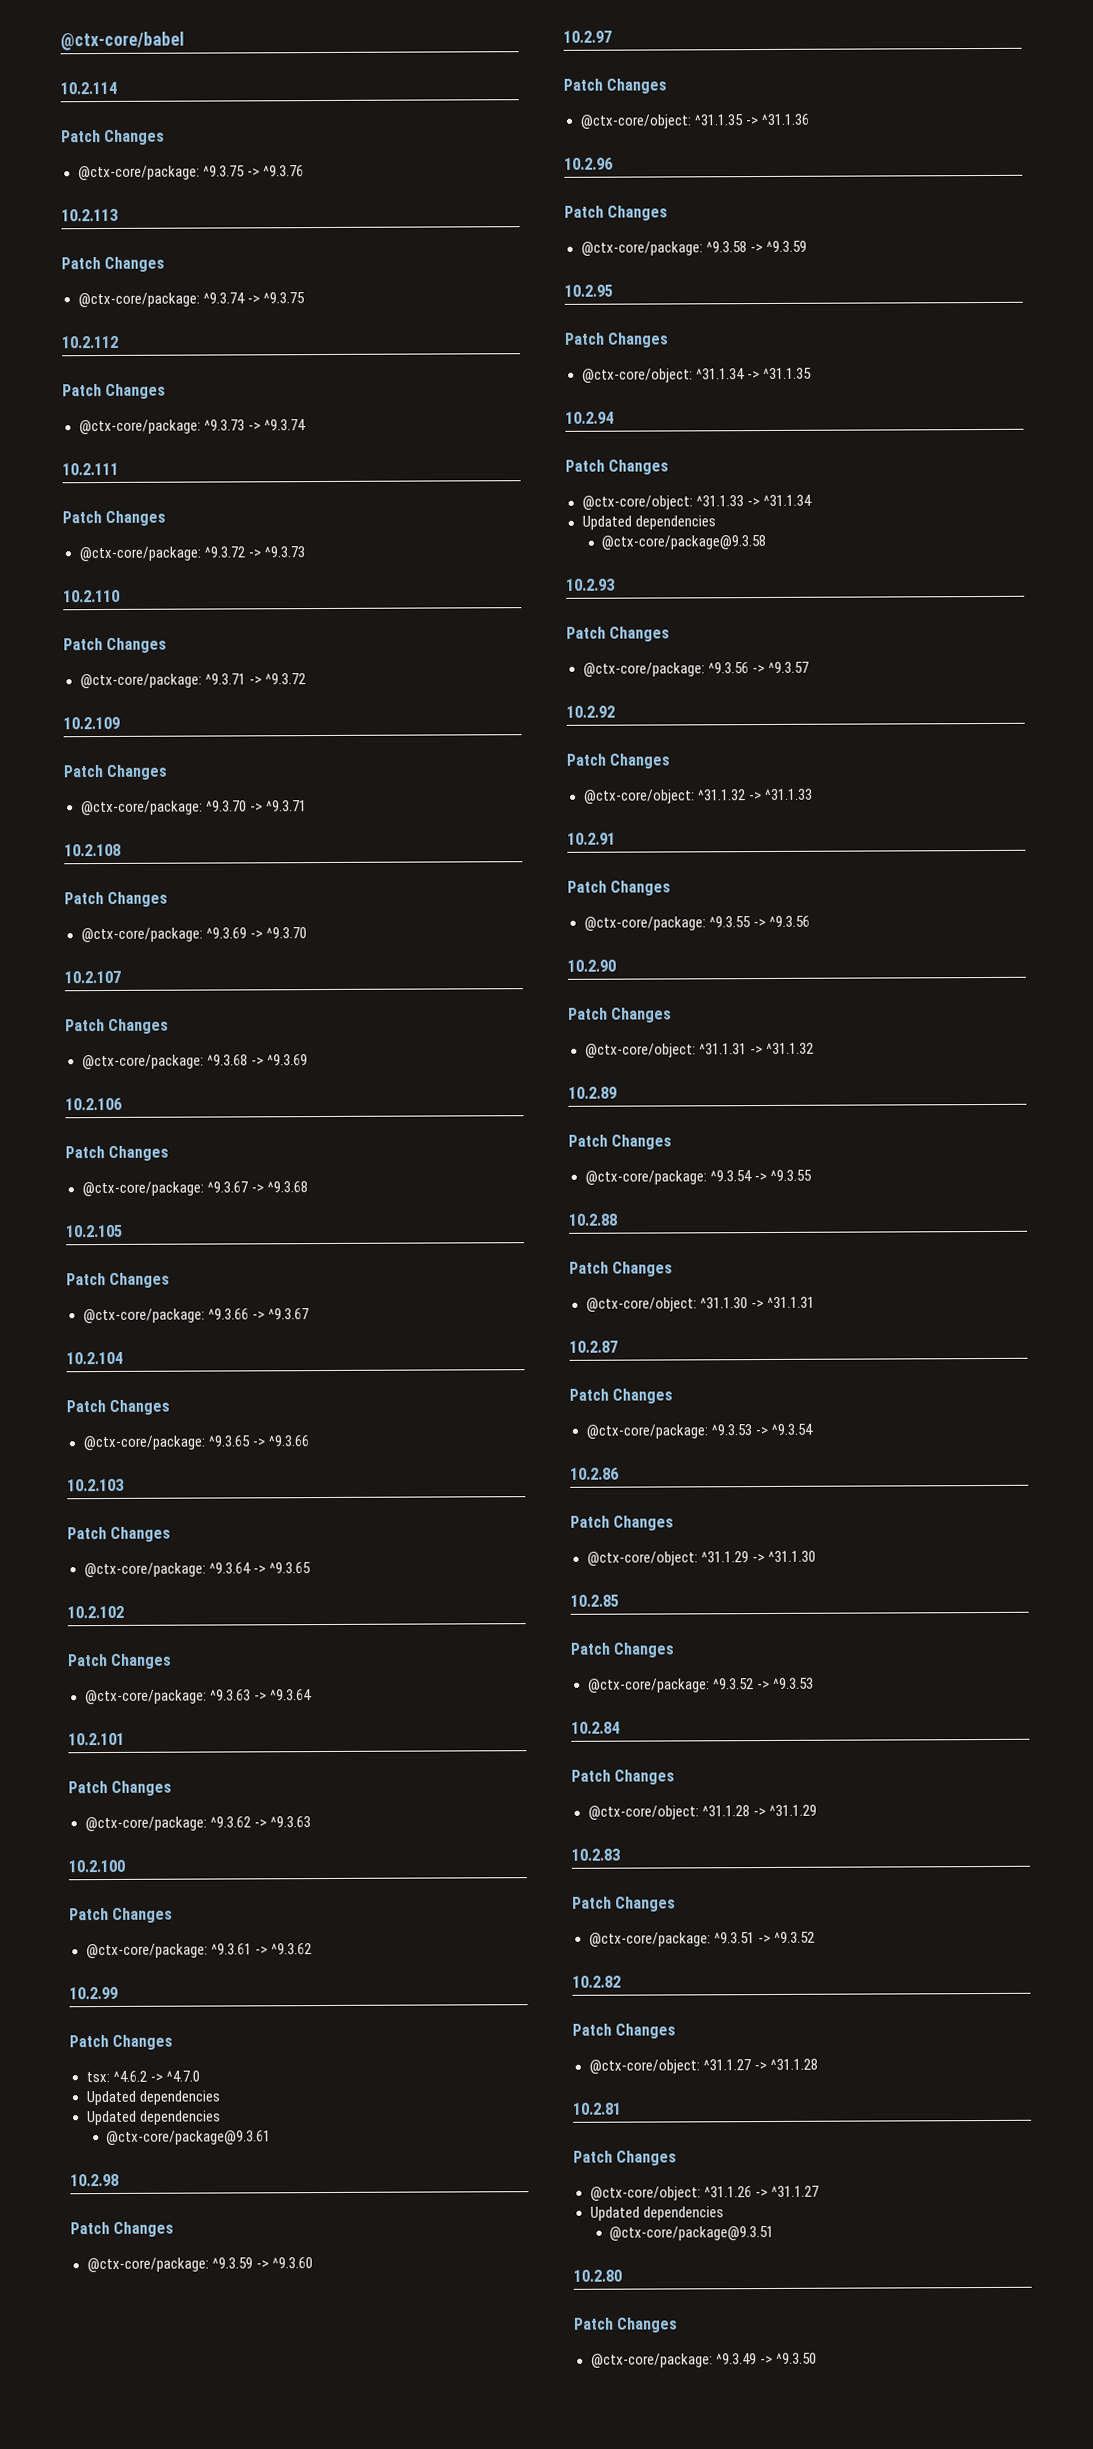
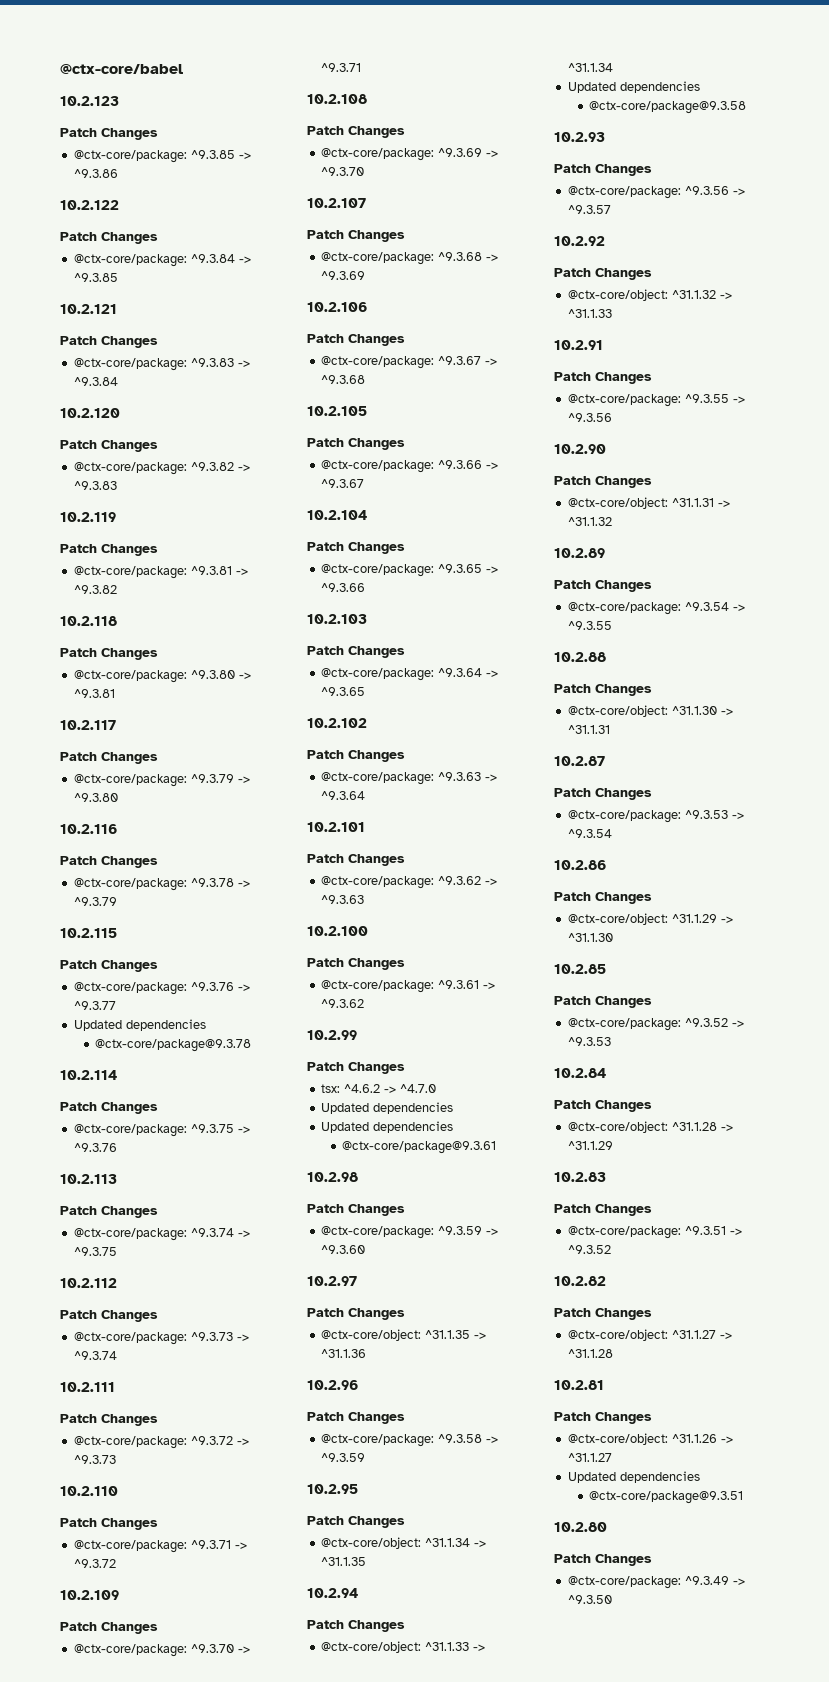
+ 10.2.123
+ Patch Changes
+ @ctx-core/package: ^9.3.85 -> ^9.3.86
+ 10.2.122
+ Patch Changes
+ @ctx-core/package: ^9.3.84 -> ^9.3.85
+ 10.2.121
+ Patch Changes
+ @ctx-core/package: ^9.3.83 -> ^9.3.84
+ 10.2.120
+ Patch Changes
+ @ctx-core/package: ^9.3.82 -> ^9.3.83
+ 10.2.119
+ Patch Changes
+ @ctx-core/package: ^9.3.81 -> ^9.3.82
+ 10.2.118
+ Patch Changes
+ @ctx-core/package: ^9.3.80 -> ^9.3.81
+ 10.2.117
+ Patch Changes
+ @ctx-core/package: ^9.3.79 -> ^9.3.80
+ 10.2.116
+ Patch Changes
+ @ctx-core/package: ^9.3.78 -> ^9.3.79
+ 10.2.115
+ Patch Changes
+ @ctx-core/package: ^9.3.76 -> ^9.3.77
+ Updated dependencies
+ @ctx-core/package@9.3.78

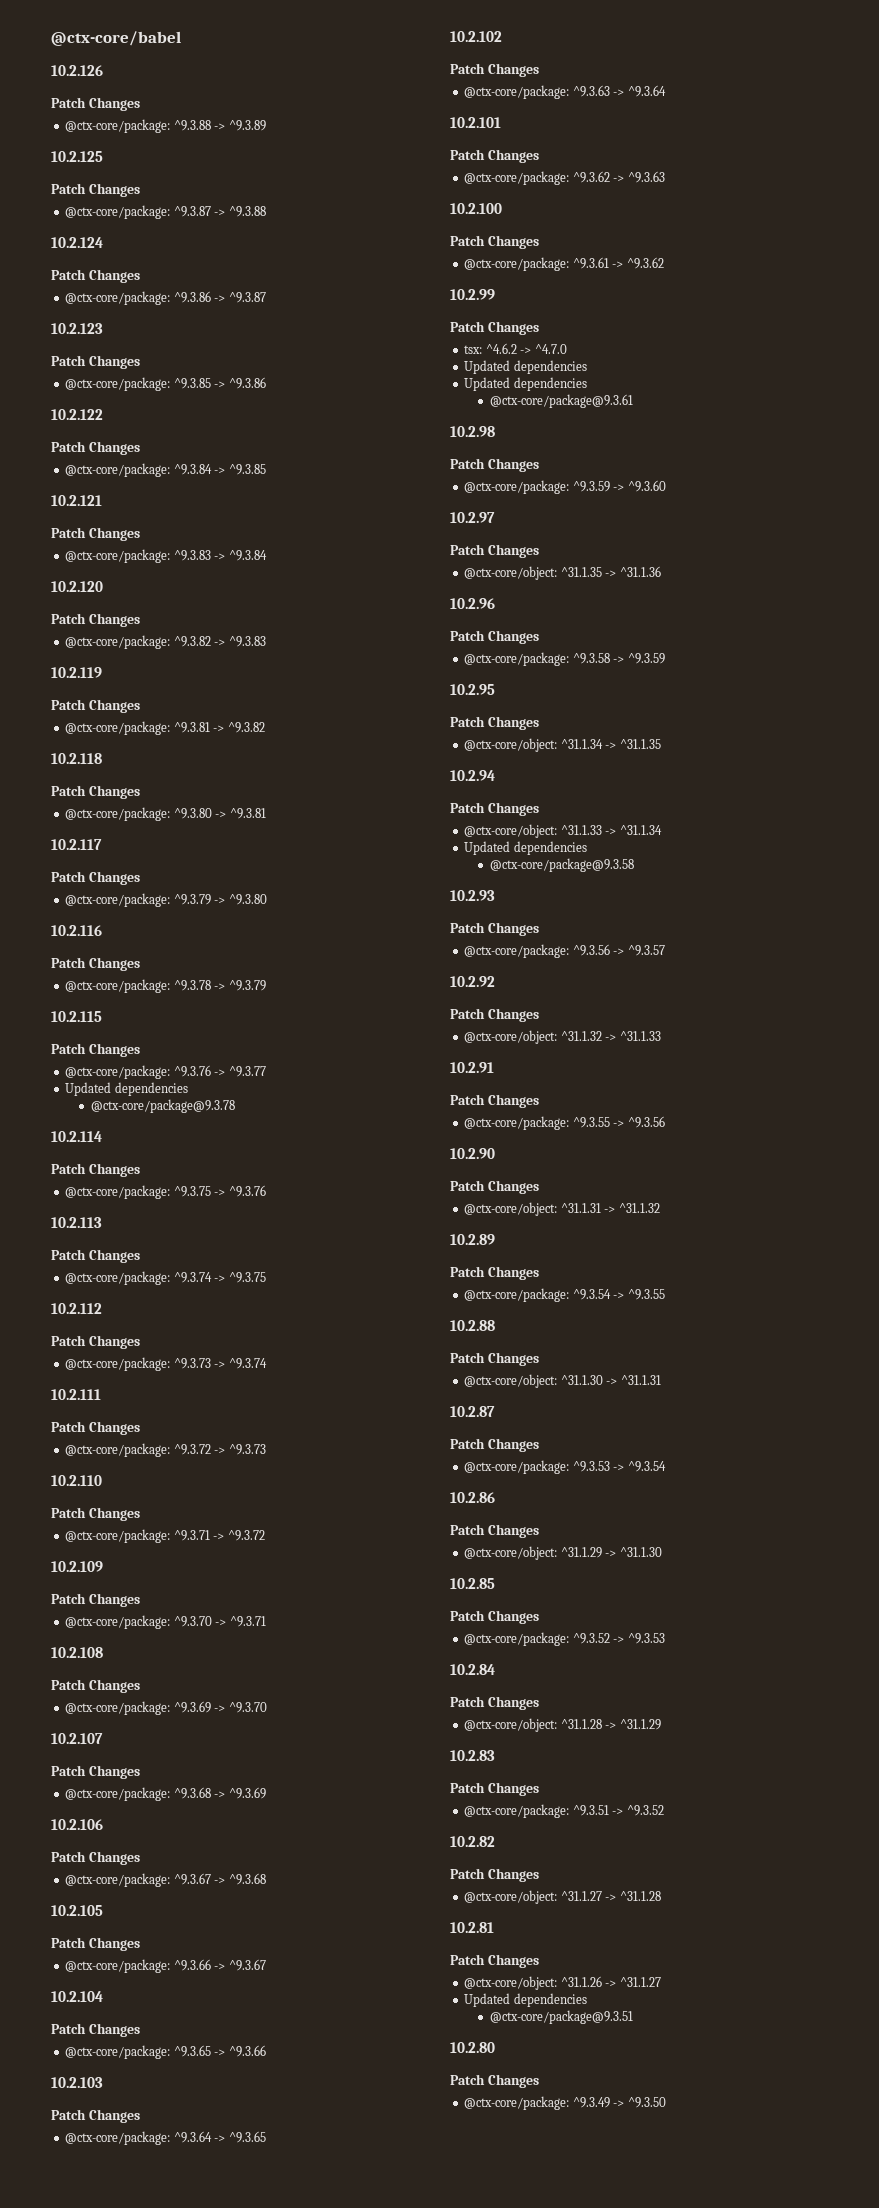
+ 10.2.126
+ Patch Changes
+ @ctx-core/package: ^9.3.88 -> ^9.3.89
+ 10.2.125
+ Patch Changes
+ @ctx-core/package: ^9.3.87 -> ^9.3.88
+ 10.2.124
+ Patch Changes
+ @ctx-core/package: ^9.3.86 -> ^9.3.87

